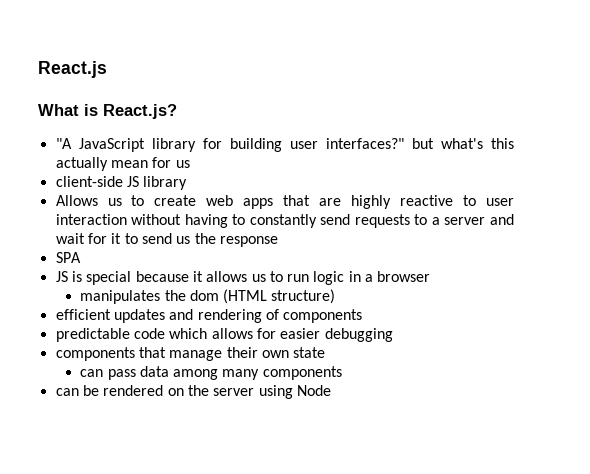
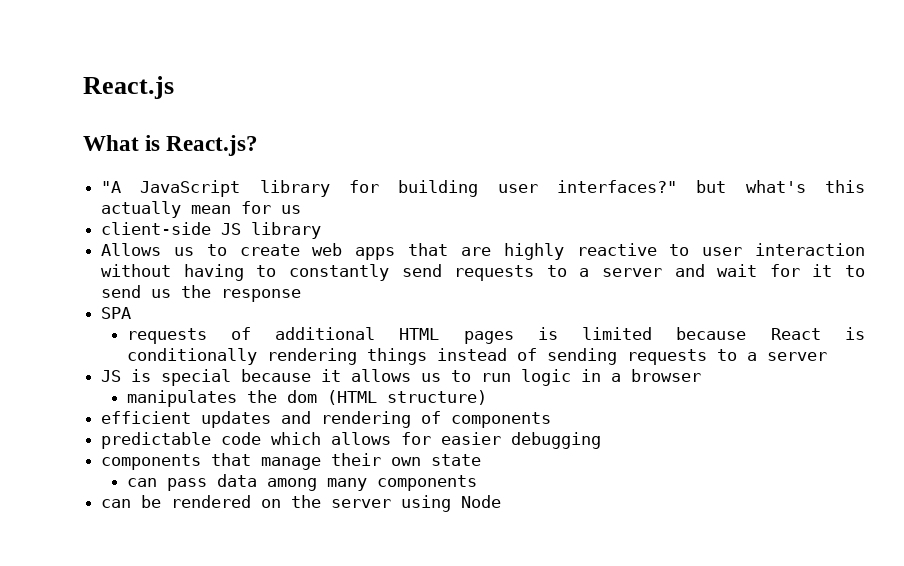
+ requests of additional HTML pages is limited because React is conditionally rendering things instead of sending requests to a server

